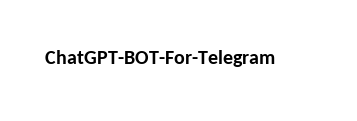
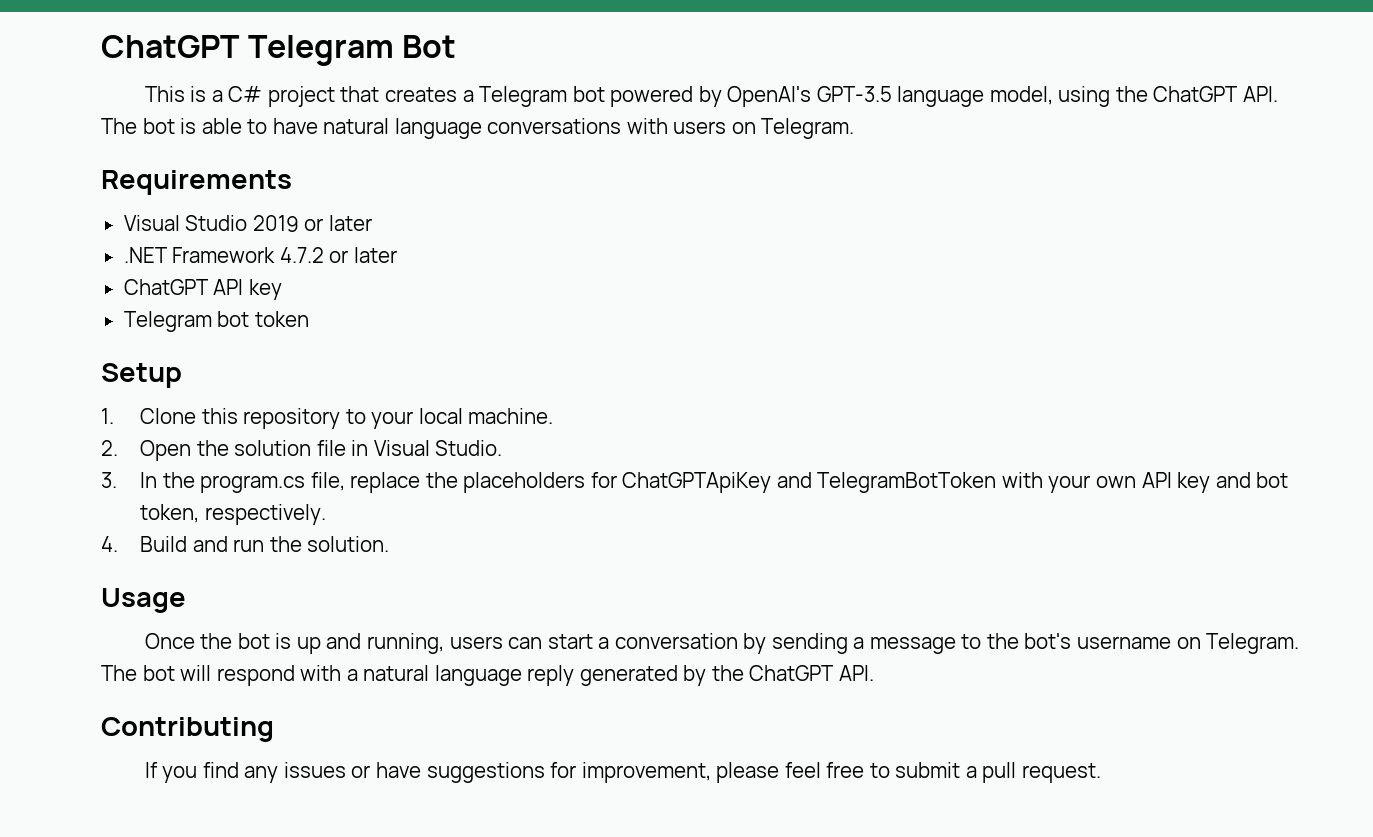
- ChatGPT-BOT-For-Telegram
+ ChatGPT Telegram Bot
+ This is a C# project that creates a Telegram bot powered by OpenAI's GPT-3.5 language model, using the ChatGPT API. The bot is able to have natural language conversations with users on Telegram.
+ Requirements
+ Visual Studio 2019 or later
+ .NET Framework 4.7.2 or later
+ ChatGPT API key
+ Telegram bot token
+ Setup
+ 1. Clone this repository to your local machine.
+ 2. Open the solution file in Visual Studio.
+ 3. In the program.cs file, replace the placeholders for ChatGPTApiKey and TelegramBotToken with your own API key and bot token, respectively.
+ 4. Build and run the solution.
+ Usage
+ Once the bot is up and running, users can start a conversation by sending a message to the bot's username on Telegram. The bot will respond with a natural language reply generated by the ChatGPT API.
+ Contributing
+ If you find any issues or have suggestions for improvement, please feel free to submit a pull request.

